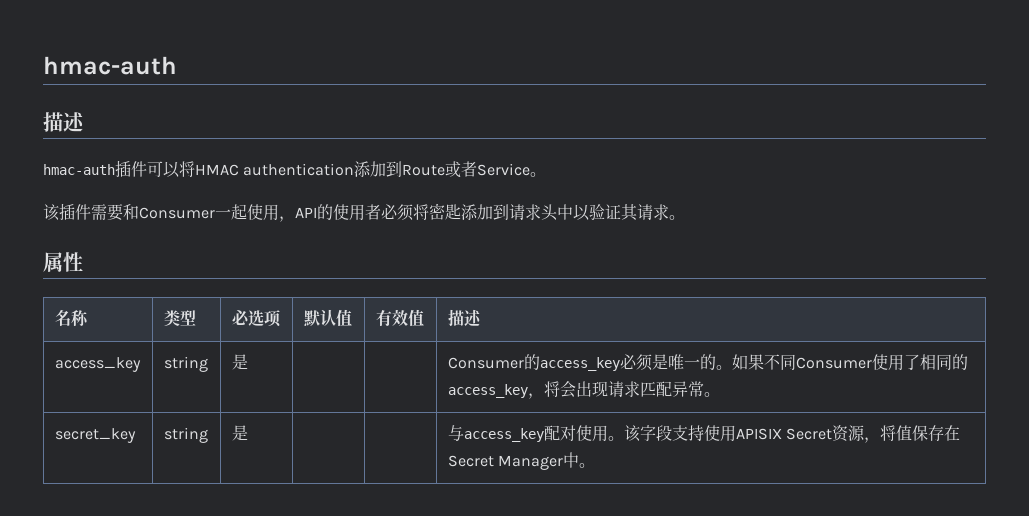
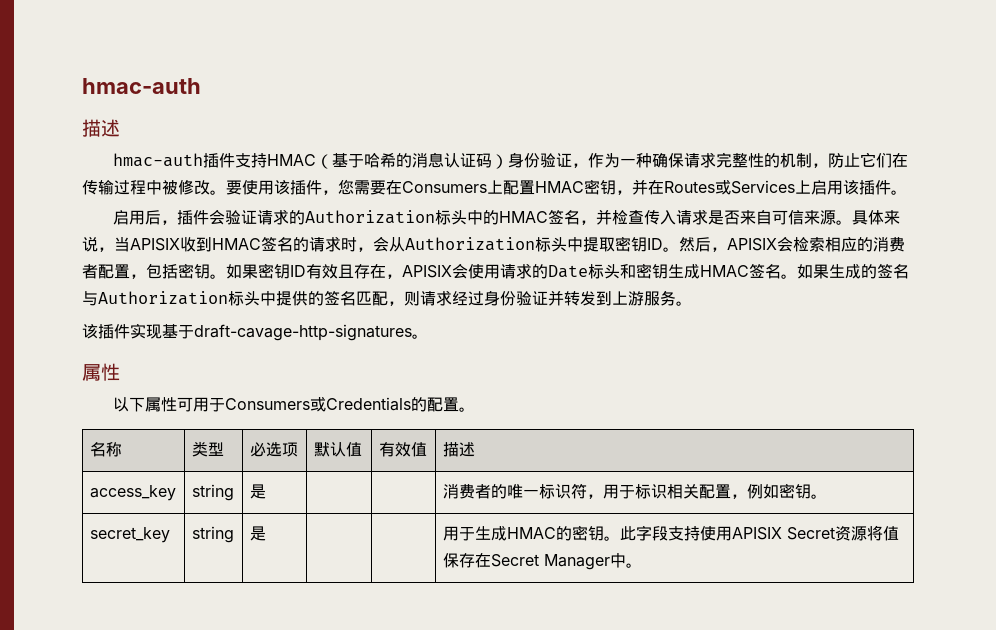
- hmac-auth插件可以将HMAC authentication添加到Route或者Service。
- 该插件需要和Consumer一起使用，API的使用者必须将密匙添加到请求头中以验证其请求。
+ hmac-auth插件支持HMAC（基于哈希的消息认证码）身份验证，作为一种确保请求完整性的机制，防止它们在传输过程中被修改。要使用该插件，您需要在Consumers上配置HMAC密钥，并在Routes或Services上启用该插件。
+ 启用后，插件会验证请求的Authorization标头中的HMAC签名，并检查传入请求是否来自可信来源。具体来说，当APISIX收到HMAC签名的请求时，会从Authorization标头中提取密钥ID。然后，APISIX会检索相应的消费者配置，包括密钥。如果密钥ID有效且存在，APISIX会使用请求的Date标头和密钥生成HMAC签名。如果生成的签名与Authorization标头中提供的签名匹配，则请求经过身份验证并转发到上游服务。
+ 该插件实现基于draft-cavage-http-signatures。
  属性
+ 以下属性可用于Consumers或Credentials的配置。
- access_key | string | 是 | | | Consumer的access_key必须是唯一的。如果不同Consumer使用了相同的access_key，将会出现请求匹配异常。
- secret_key | string | 是 | | | 与access_key配对使用。该字段支持使用APISIX Secret资源，将值保存在Secret Manager中。
+ access_key | string | 是 | | | 消费者的唯一标识符，用于标识相关配置，例如密钥。
+ secret_key | string | 是 | | | 用于生成HMAC的密钥。此字段支持使用APISIX Secret资源将值保存在Secret Manager中。

